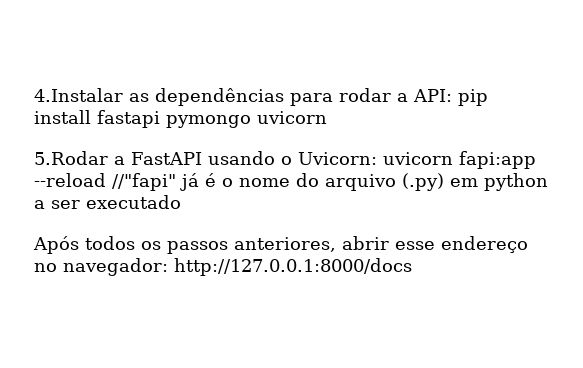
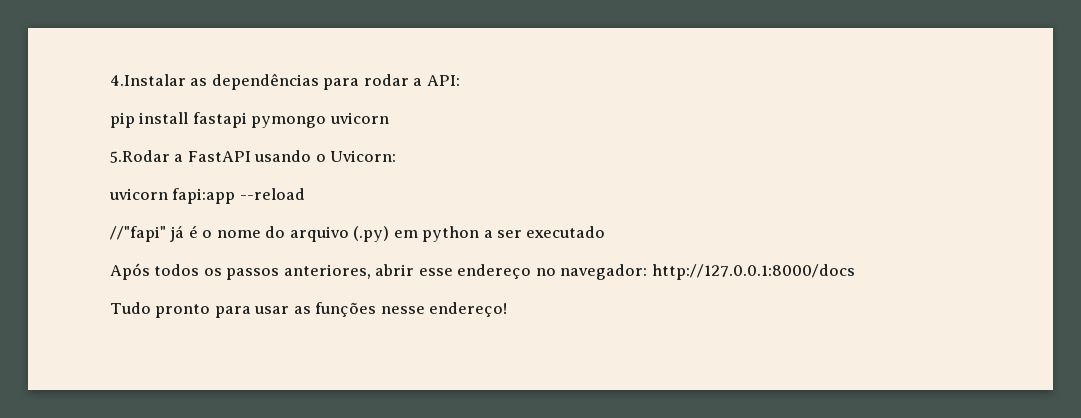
- 4.Instalar as dependências para rodar a API: pip install fastapi pymongo uvicorn
+ 4.Instalar as dependências para rodar a API:
+ pip install fastapi pymongo uvicorn
- 5.Rodar a FastAPI usando o Uvicorn: uvicorn fapi:app --reload //"fapi" já é o nome do arquivo (.py) em python a ser executado
+ 5.Rodar a FastAPI usando o Uvicorn:
+ uvicorn fapi:app --reload
+ //"fapi" já é o nome do arquivo (.py) em python a ser executado
+ Tudo pronto para usar as funções nesse endereço!

